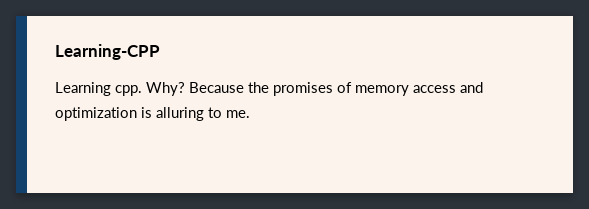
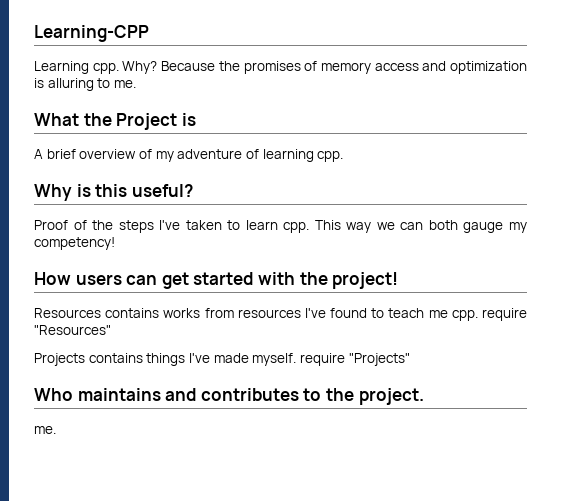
+ What the Project is
+ A brief overview of my adventure of learning cpp.
+ Why is this useful?
+ Proof of the steps I've taken to learn cpp. This way we can both gauge my competency!
+ How users can get started with the project!
+ Resources contains works from resources I've found to teach me cpp. require "Resources"
+ Projects contains things I've made myself. require "Projects"
+ Who maintains and contributes to the project.
+ me.

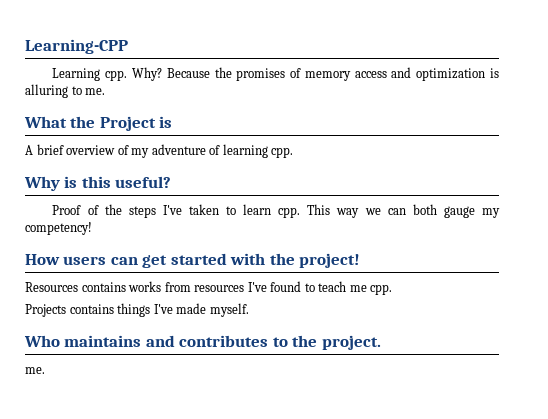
- Resources contains works from resources I've found to teach me cpp. require "Resources"
+ Resources contains works from resources I've found to teach me cpp.
- Projects contains things I've made myself. require "Projects"
+ Projects contains things I've made myself.

